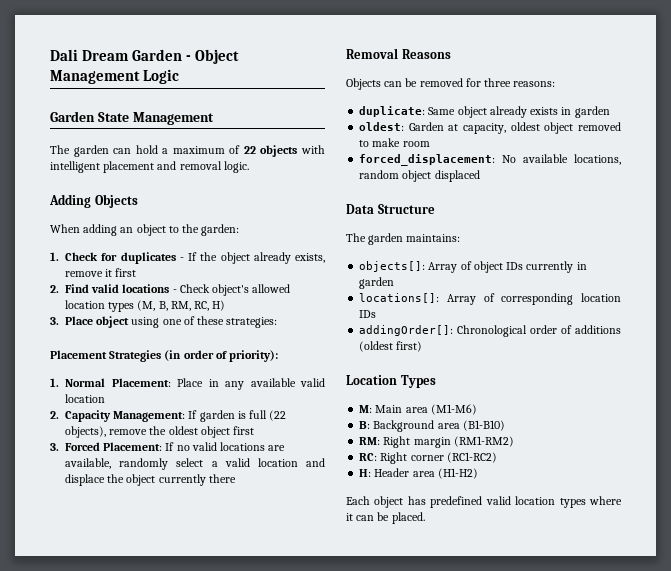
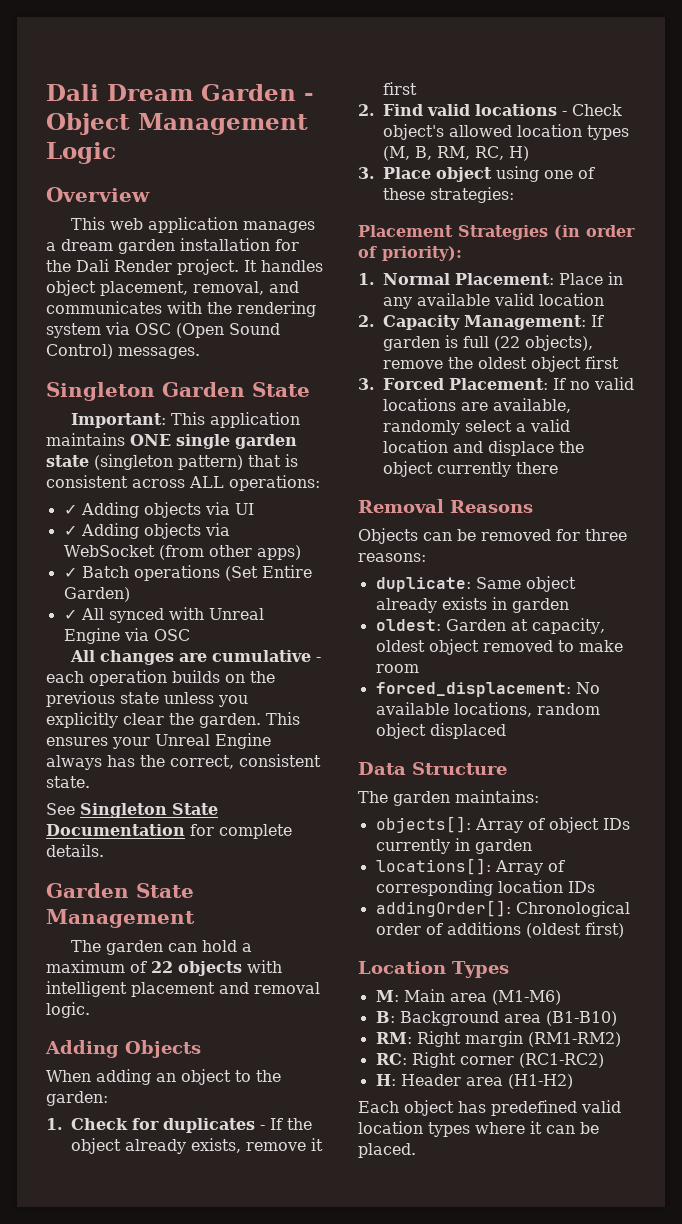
+ Overview
+ This web application manages a dream garden installation for the Dali Render project. It handles object placement, removal, and communicates with the rendering system via OSC (Open Sound Control) messages.
+ Singleton Garden State
+ Important: This application maintains ONE single garden state (singleton pattern) that is consistent across ALL operations:
+ ✓ Adding objects via UI
+ ✓ Adding objects via WebSocket (from other apps)
+ ✓ Batch operations (Set Entire Garden)
+ ✓ All synced with Unreal Engine via OSC
+ All changes are cumulative - each operation builds on the previous state unless you explicitly clear the garden. This ensures your Unreal Engine always has the correct, consistent state.
+ See Singleton State Documentation for complete details.

